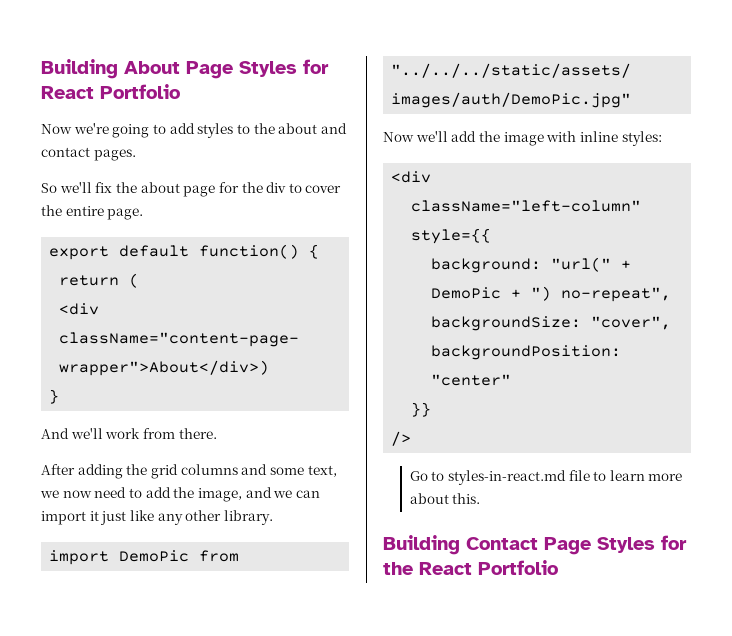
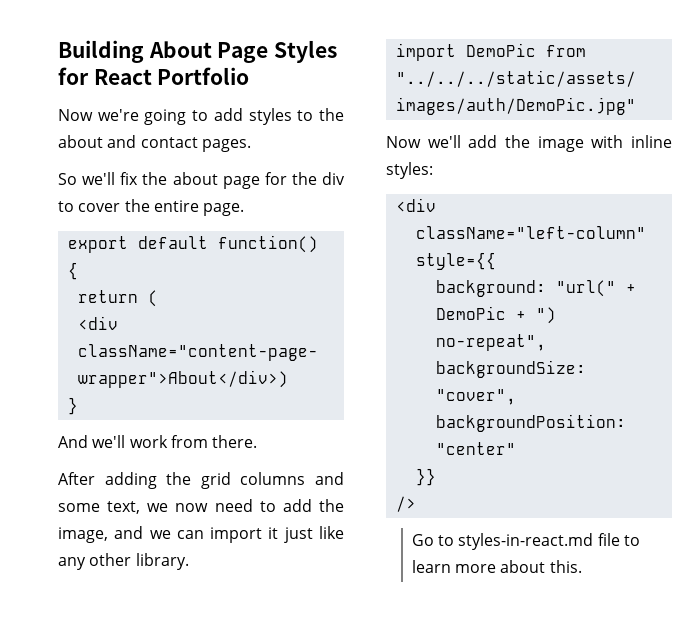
- Building Contact Page Styles for the React Portfolio

